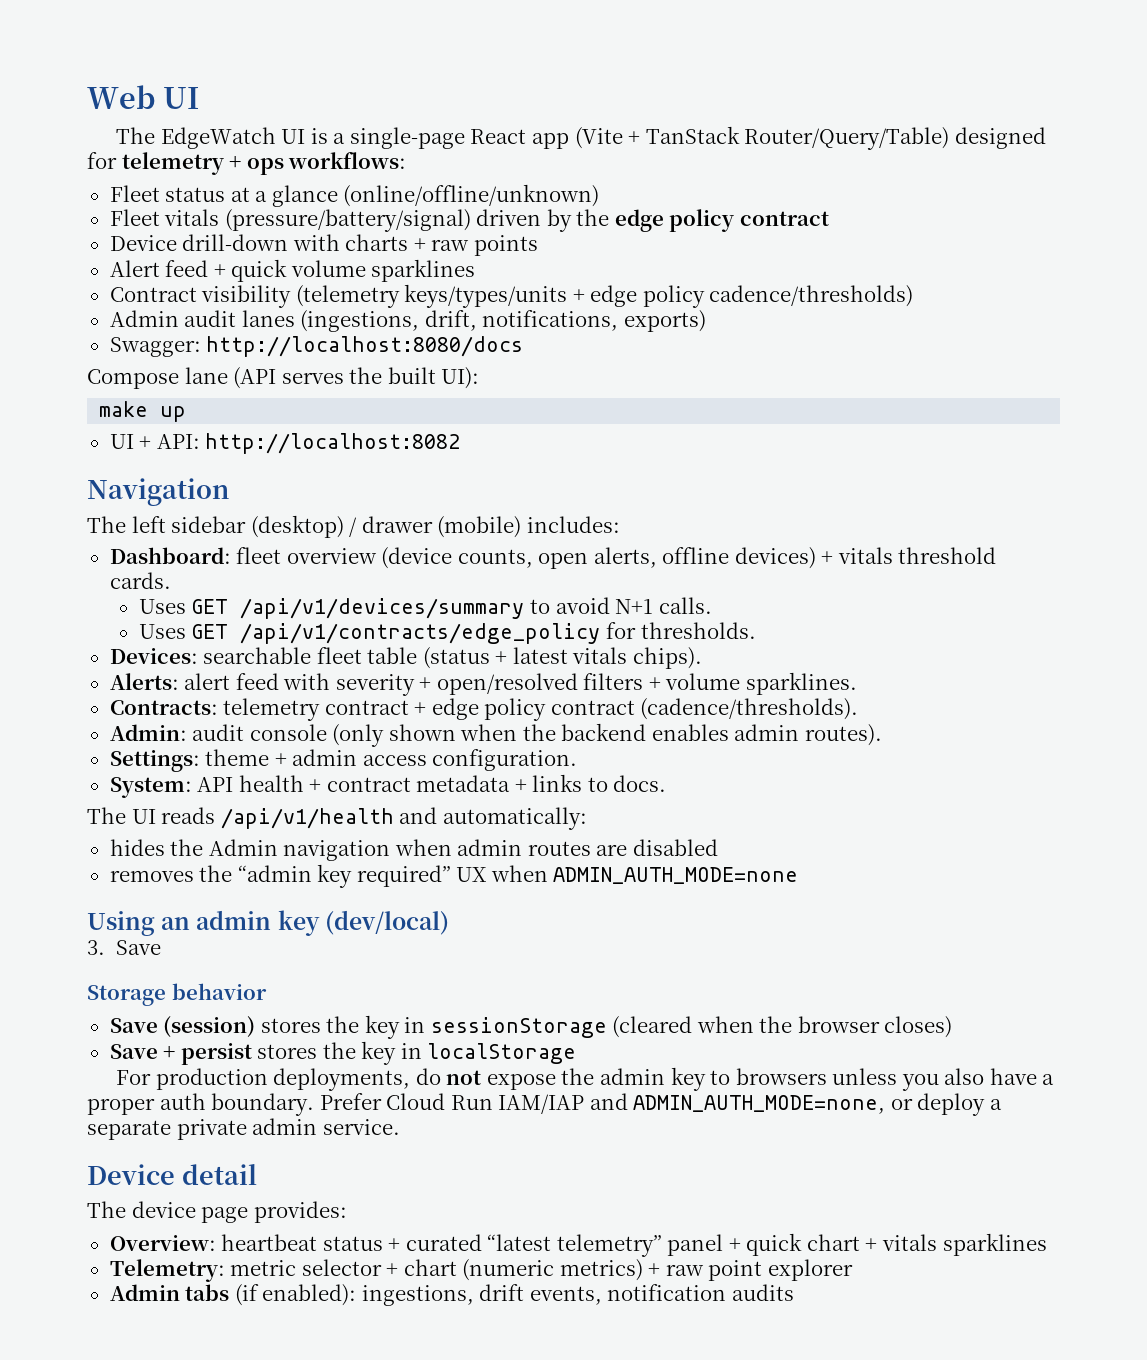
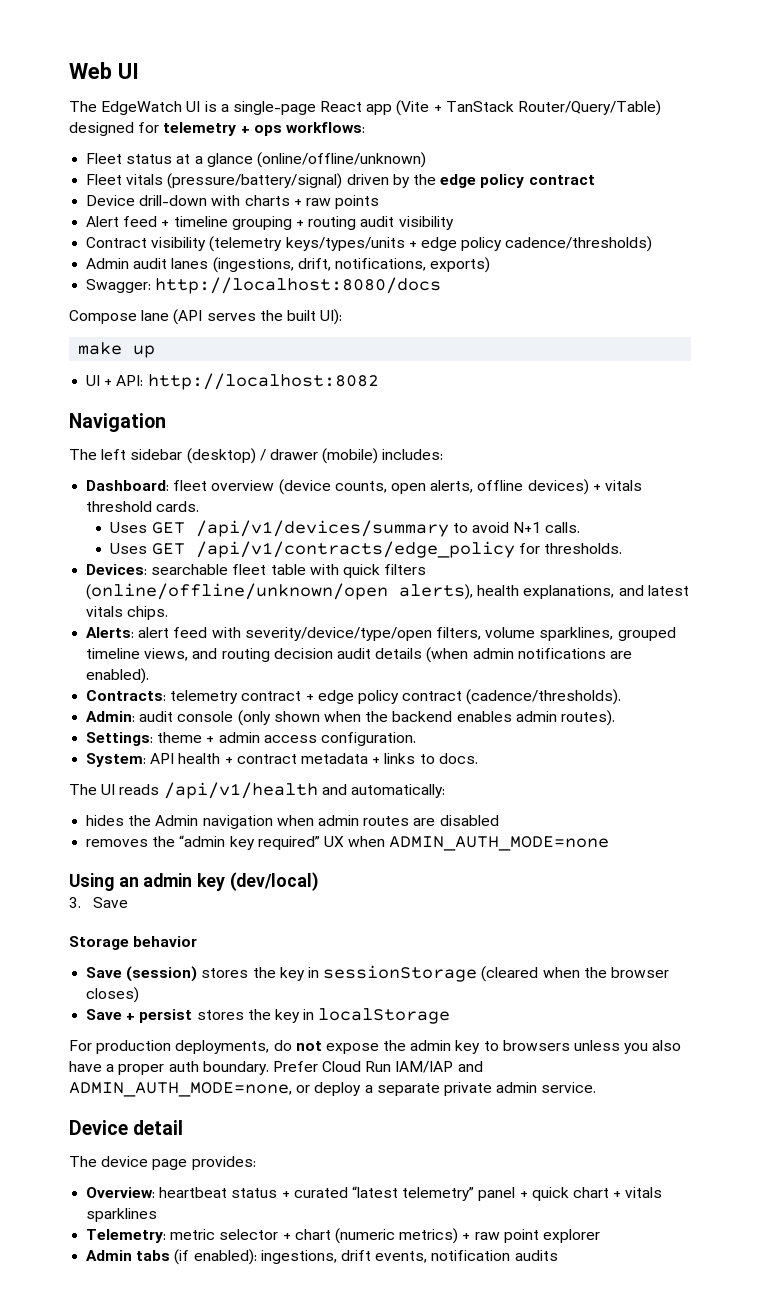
- Alert feed + quick volume sparklines
+ Alert feed + timeline grouping + routing audit visibility
- Devices: searchable fleet table (status + latest vitals chips).
+ Devices: searchable fleet table with quick filters (online/offline/unknown/open alerts), health explanations, and latest vitals chips.
- Alerts: alert feed with severity + open/resolved filters + volume sparklines.
+ Alerts: alert feed with severity/device/type/open filters, volume sparklines, grouped timeline views, and routing decision audit details (when admin notifications are enabled).

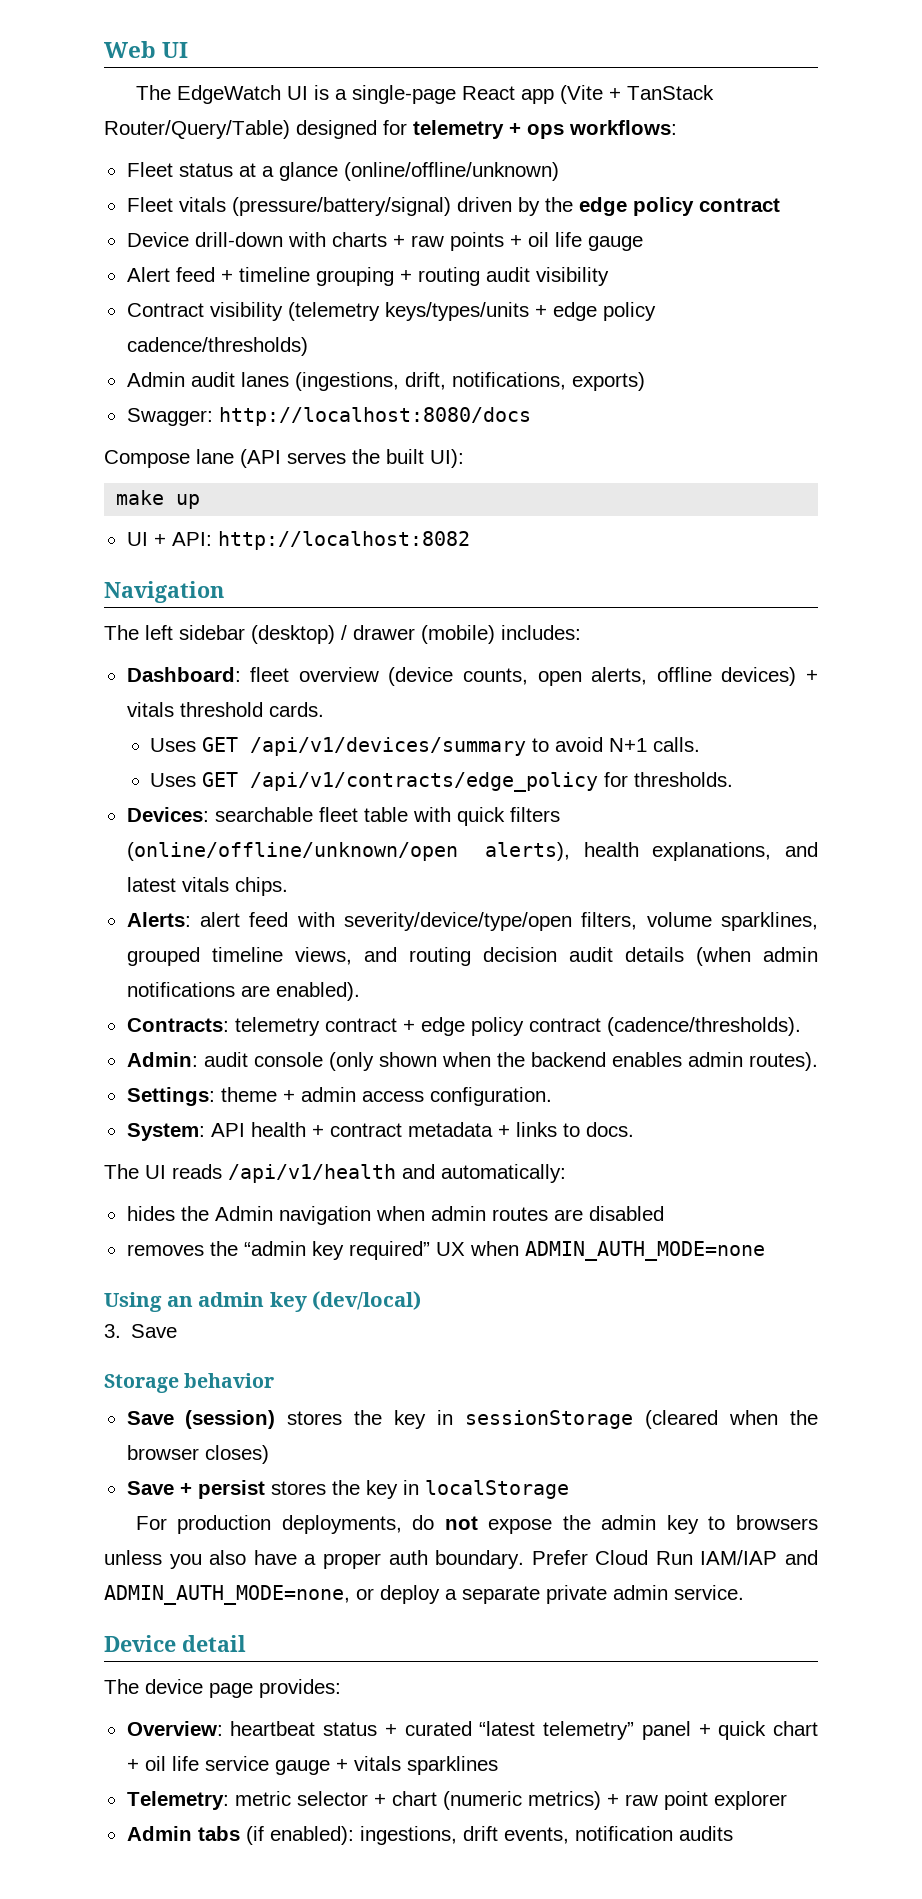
- Device drill-down with charts + raw points
+ Device drill-down with charts + raw points + oil life gauge
- Overview: heartbeat status + curated “latest telemetry” panel + quick chart + vitals sparklines
+ Overview: heartbeat status + curated “latest telemetry” panel + quick chart + oil life service gauge + vitals sparklines

